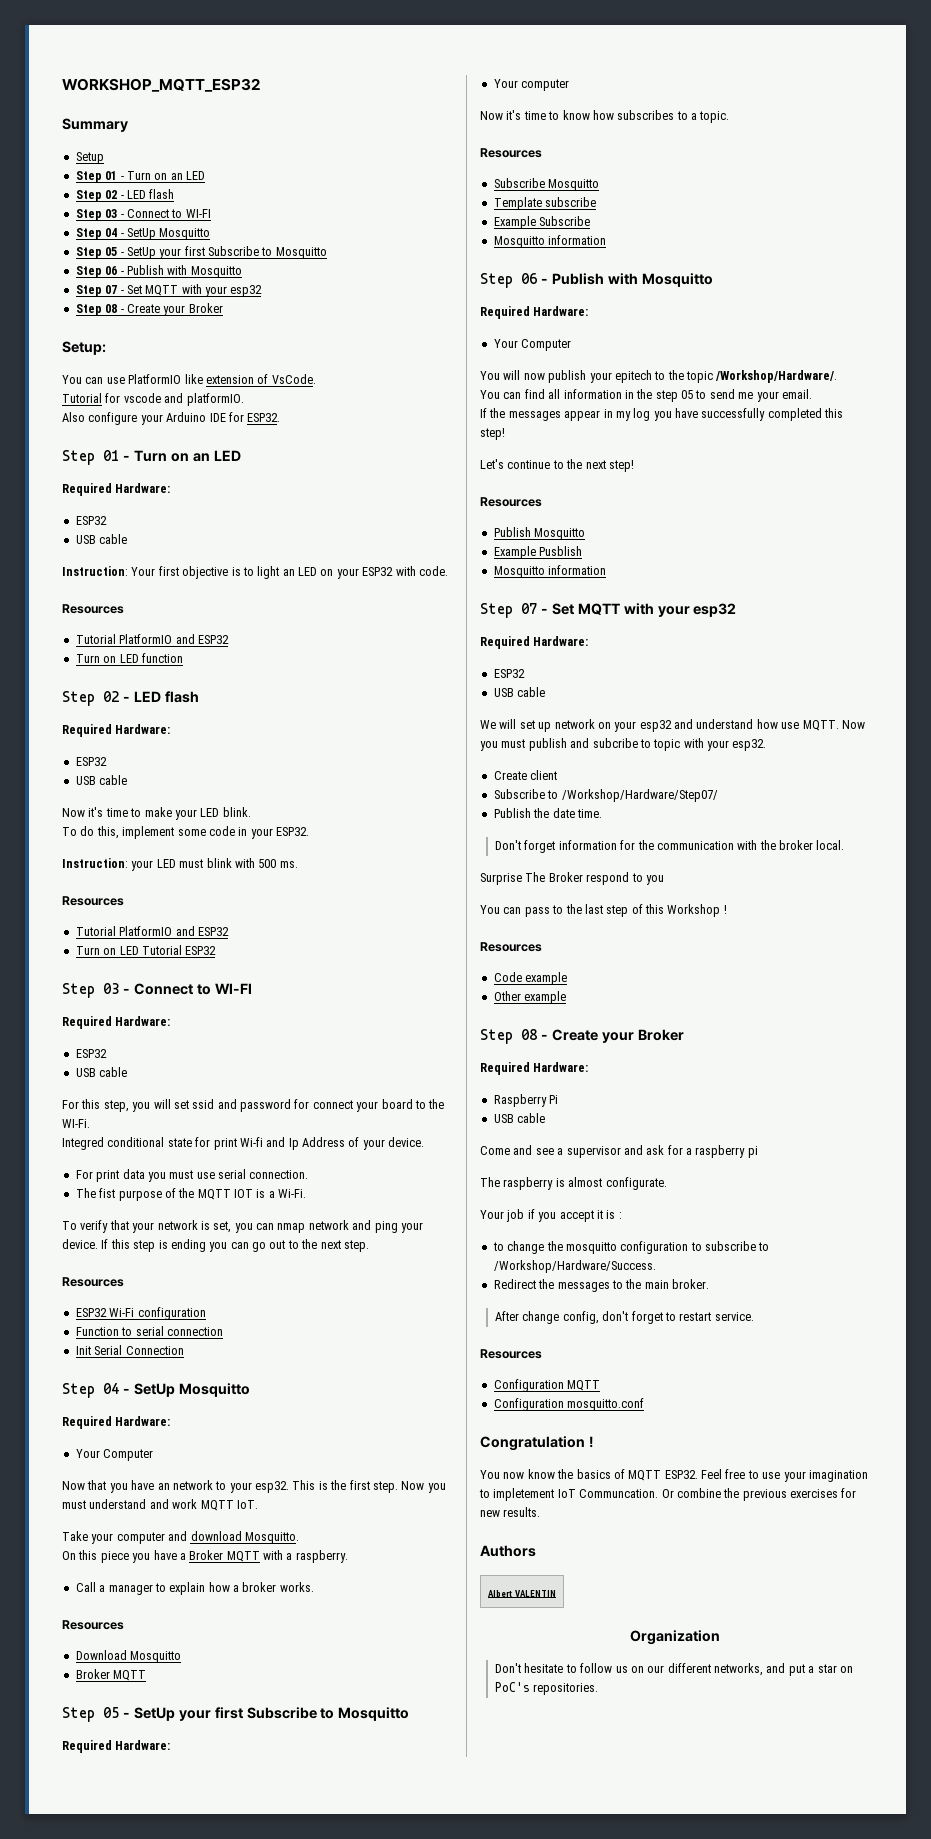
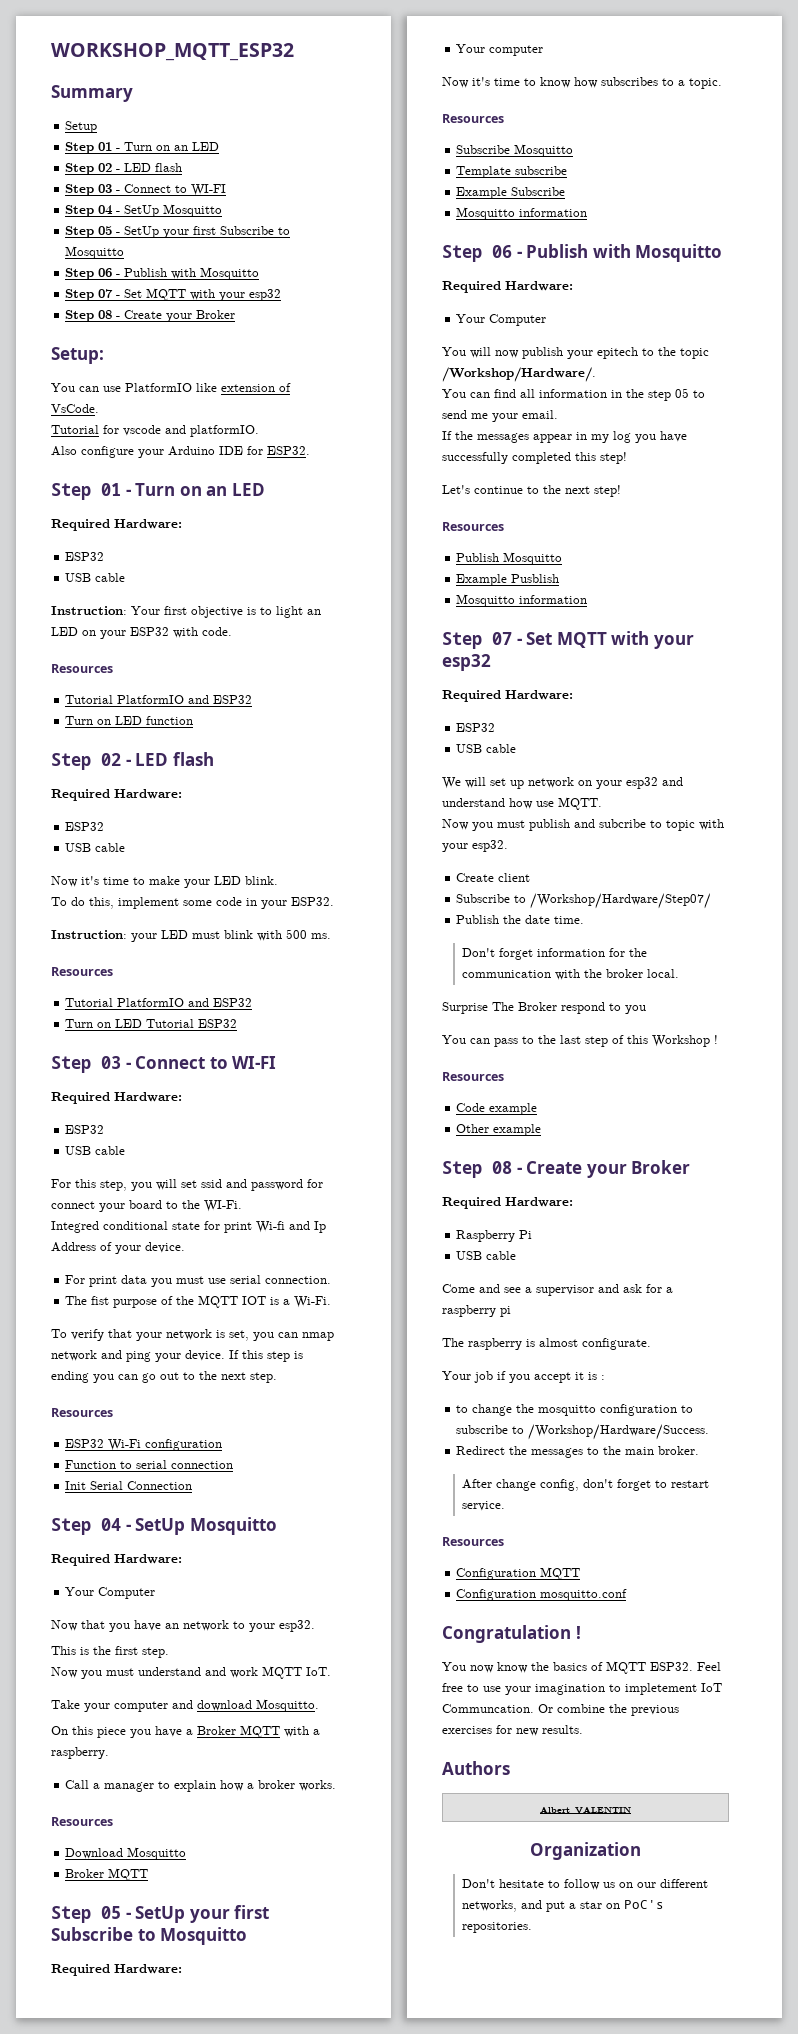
- Now that you have an network to your esp32. This is the first step. Now you must understand and work MQTT IoT.
+ Now that you have an network to your esp32.
+ This is the first step.
+ Now you must understand and work MQTT IoT.
- We will set up network on your esp32 and understand how use MQTT. Now you must publish and subcribe to topic with your esp32.
+ We will set up network on your esp32 and understand how use MQTT.
+ Now you must publish and subcribe to topic with your esp32.

